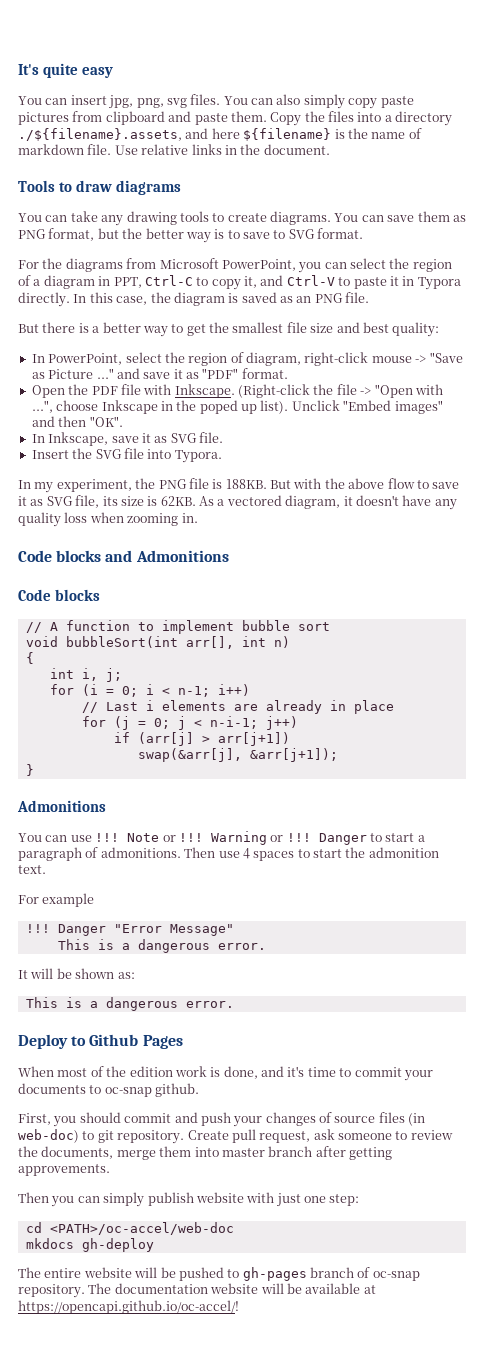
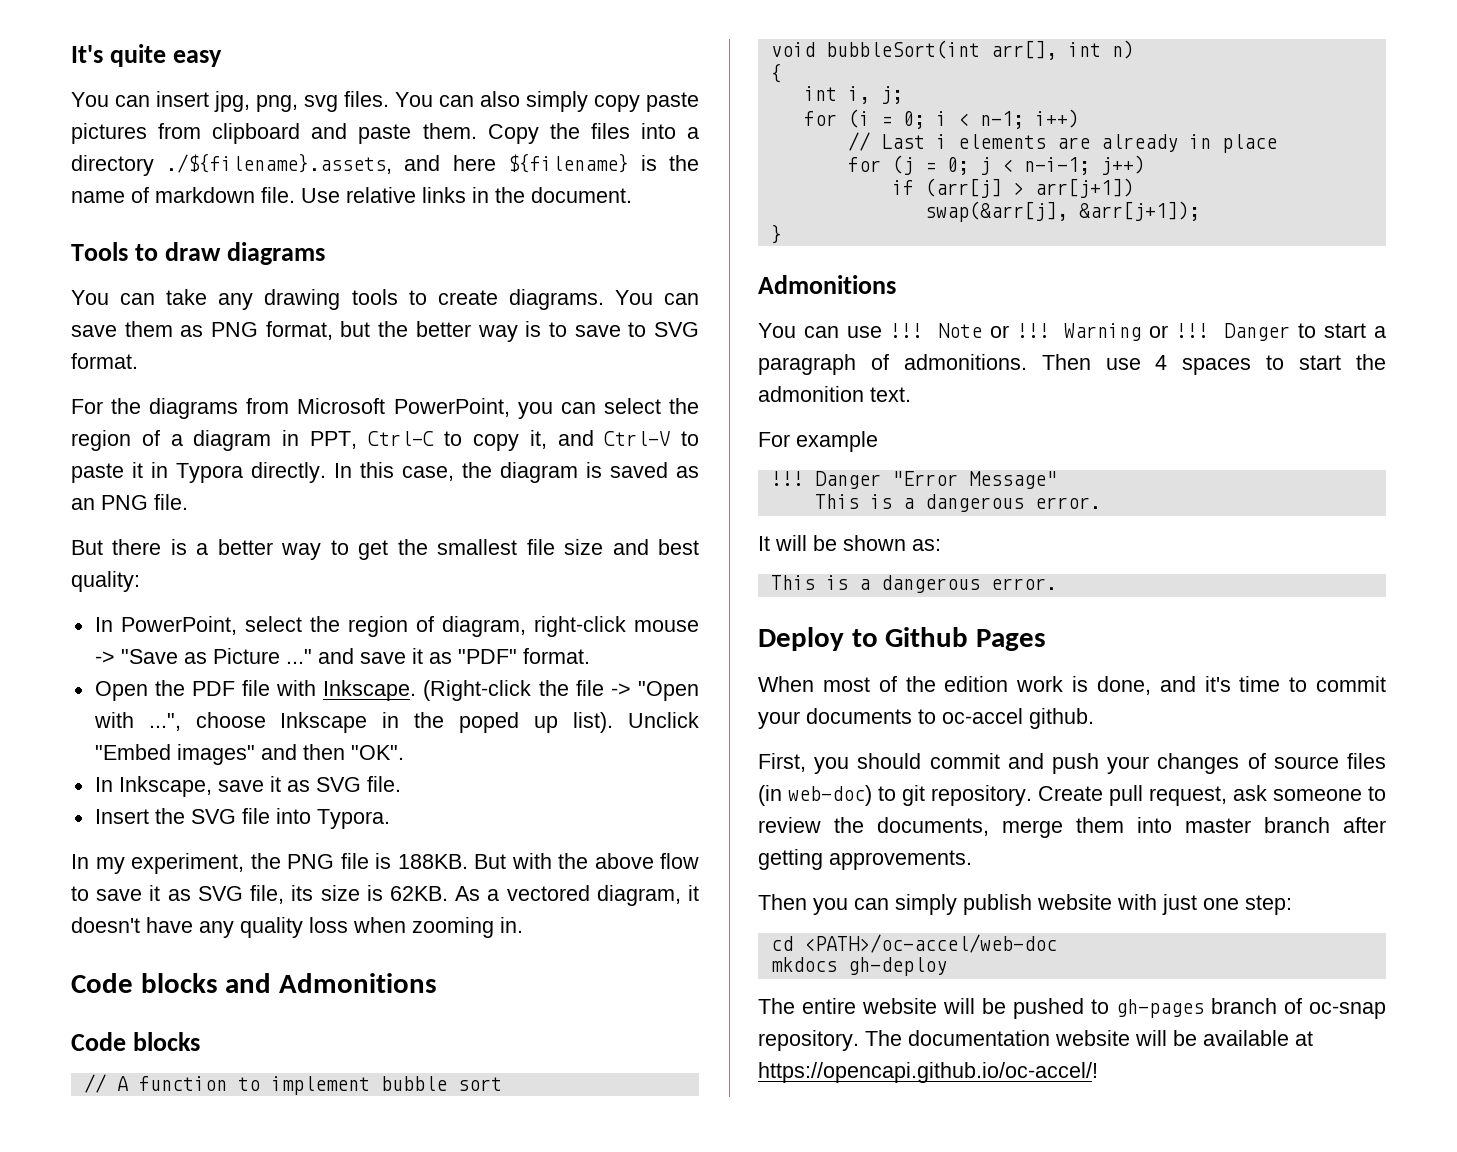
- When most of the edition work is done, and it's time to commit your documents to oc-snap github.
+ When most of the edition work is done, and it's time to commit your documents to oc-accel github.

